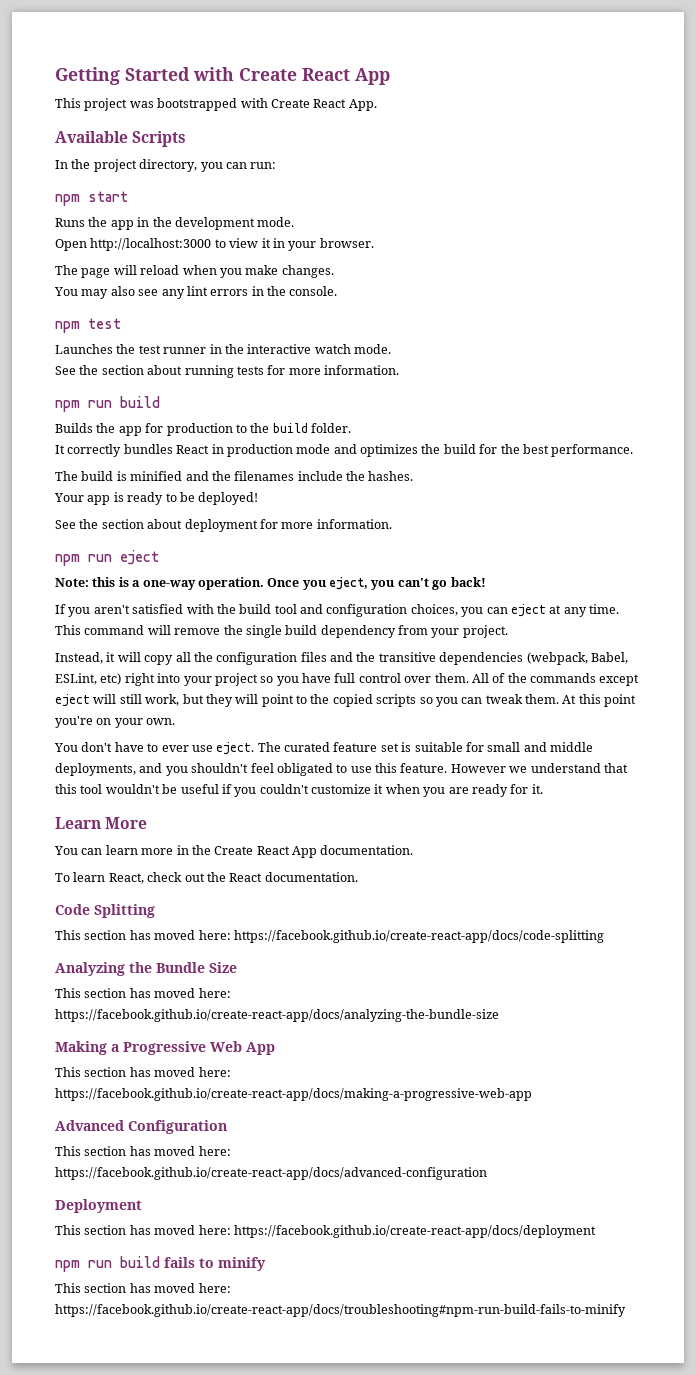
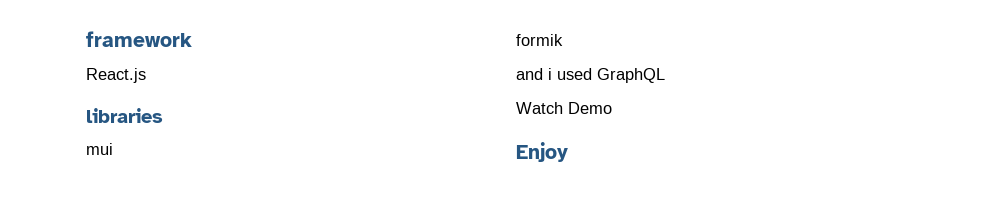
- Getting Started with Create React App
- This project was bootstrapped with Create React App.
- Available Scripts
- In the project directory, you can run:
- npm start
- Runs the app in the development mode.
- Open http://localhost:3000 to view it in your browser.
- The page will reload when you make changes.
- You may also see any lint errors in the console.
- npm test
- Launches the test runner in the interactive watch mode.
- See the section about running tests for more information.
- npm run build
- Builds the app for production to the build folder.
- It correctly bundles React in production mode and optimizes the build for the best performance.
- The build is minified and the filenames include the hashes.
- Your app is ready to be deployed!
- See the section about deployment for more information.
- npm run eject
- Note: this is a one-way operation. Once you eject, you can't go back!
- If you aren't satisfied with the build tool and configuration choices, you can eject at any time. This command will remove the single build dependency from your project.
- Instead, it will copy all the configuration files and the transitive dependencies (webpack, Babel, ESLint, etc) right into your project so you have full control over them. All of the commands except eject will still work, but they will point to the copied scripts so you can tweak them. At this point you're on your own.
- You don't have to ever use eject. The curated feature set is suitable for small and middle deployments, and you shouldn't feel obligated to use this feature. However we understand that this tool wouldn't be useful if you couldn't customize it when you are ready for it.
- Learn More
- You can learn more in the Create React App documentation.
- To learn React, check out the React documentation.
- Code Splitting
- This section has moved here: https://facebook.github.io/create-react-app/docs/code-splitting
- Analyzing the Bundle Size
- This section has moved here: https://facebook.github.io/create-react-app/docs/analyzing-the-bundle-size
- Making a Progressive Web App
- This section has moved here: https://facebook.github.io/create-react-app/docs/making-a-progressive-web-app
- Advanced Configuration
- This section has moved here: https://facebook.github.io/create-react-app/docs/advanced-configuration
- Deployment
- This section has moved here: https://facebook.github.io/create-react-app/docs/deployment
- npm run build fails to minify
- This section has moved here: https://facebook.github.io/create-react-app/docs/troubleshooting#npm-run-build-fails-to-minify
+ framework
+ React.js
+ libraries
+ mui
+ formik
+ and i used GraphQL
+ Watch Demo
+ Enjoy

